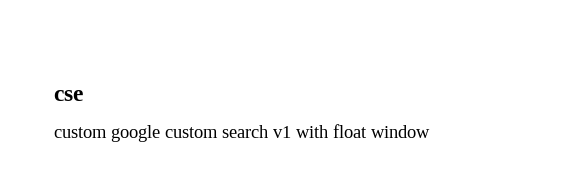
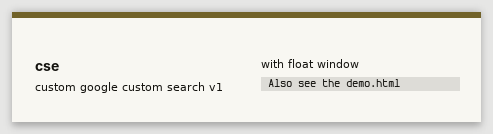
+ Also see the demo.html

